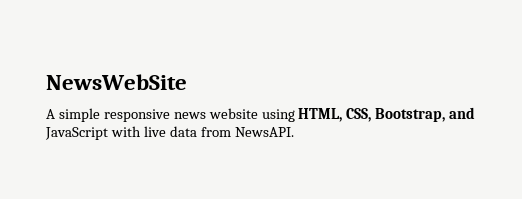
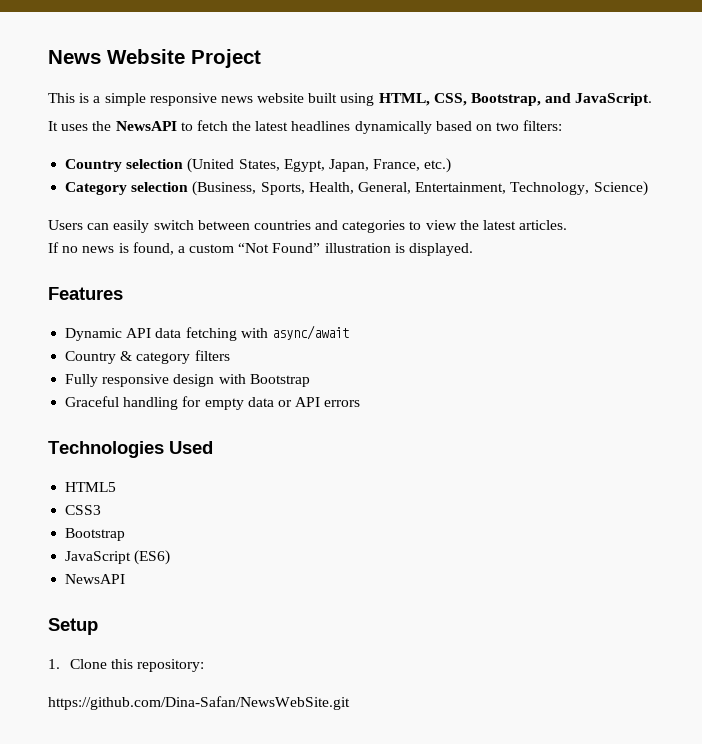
- NewsWebSite
- A simple responsive news website using HTML, CSS, Bootstrap, and JavaScript with live data from NewsAPI.
+ News Website Project
+ This is a simple responsive news website built using HTML, CSS, Bootstrap, and JavaScript.
+ It uses the NewsAPI to fetch the latest headlines dynamically based on two filters:
+ Country selection (United States, Egypt, Japan, France, etc.)
+ Category selection (Business, Sports, Health, General, Entertainment, Technology, Science)
+ Users can easily switch between countries and categories to view the latest articles.
+ If no news is found, a custom “Not Found” illustration is displayed.
+ Features
+ Dynamic API data fetching with async/await
+ Country & category filters
+ Fully responsive design with Bootstrap
+ Graceful handling for empty data or API errors
+ Technologies Used
+ HTML5
+ CSS3
+ Bootstrap
+ JavaScript (ES6)
+ NewsAPI
+ Setup
+ 1. Clone this repository:
+ https://github.com/Dina-Safan/NewsWebSite.git

